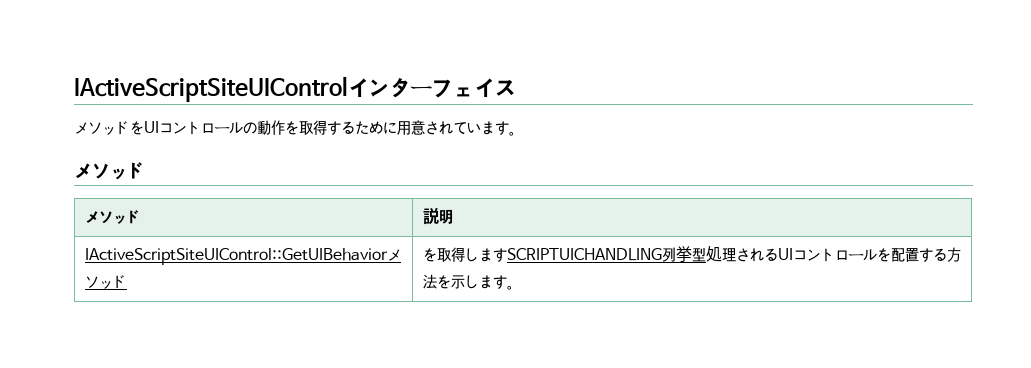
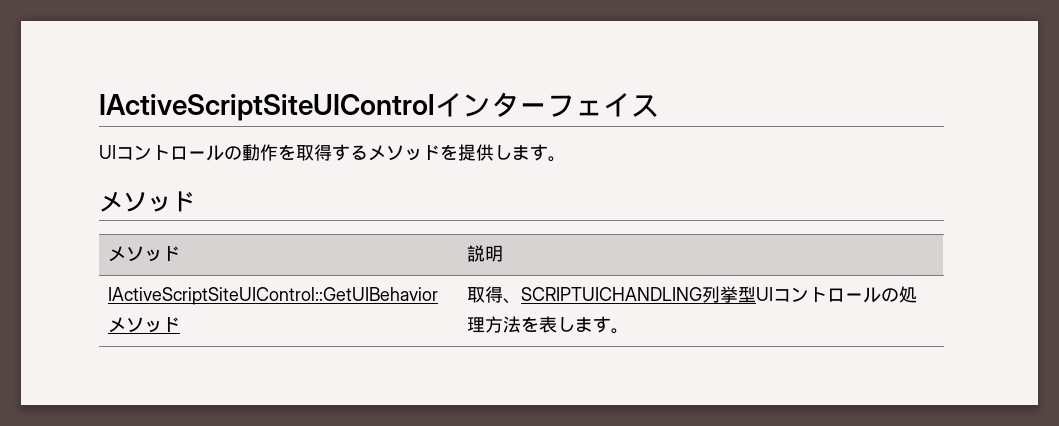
- メソッドをUIコントロールの動作を取得するために用意されています。
+ UIコントロールの動作を取得するメソッドを提供します。
- IActiveScriptSiteUIControl::GetUIBehaviorメソッド | を取得しますSCRIPTUICHANDLING列挙型処理されるUIコントロールを配置する方法を示します。
+ IActiveScriptSiteUIControl::GetUIBehaviorメソッド | 取得、SCRIPTUICHANDLING列挙型UIコントロールの処理方法を表します。

